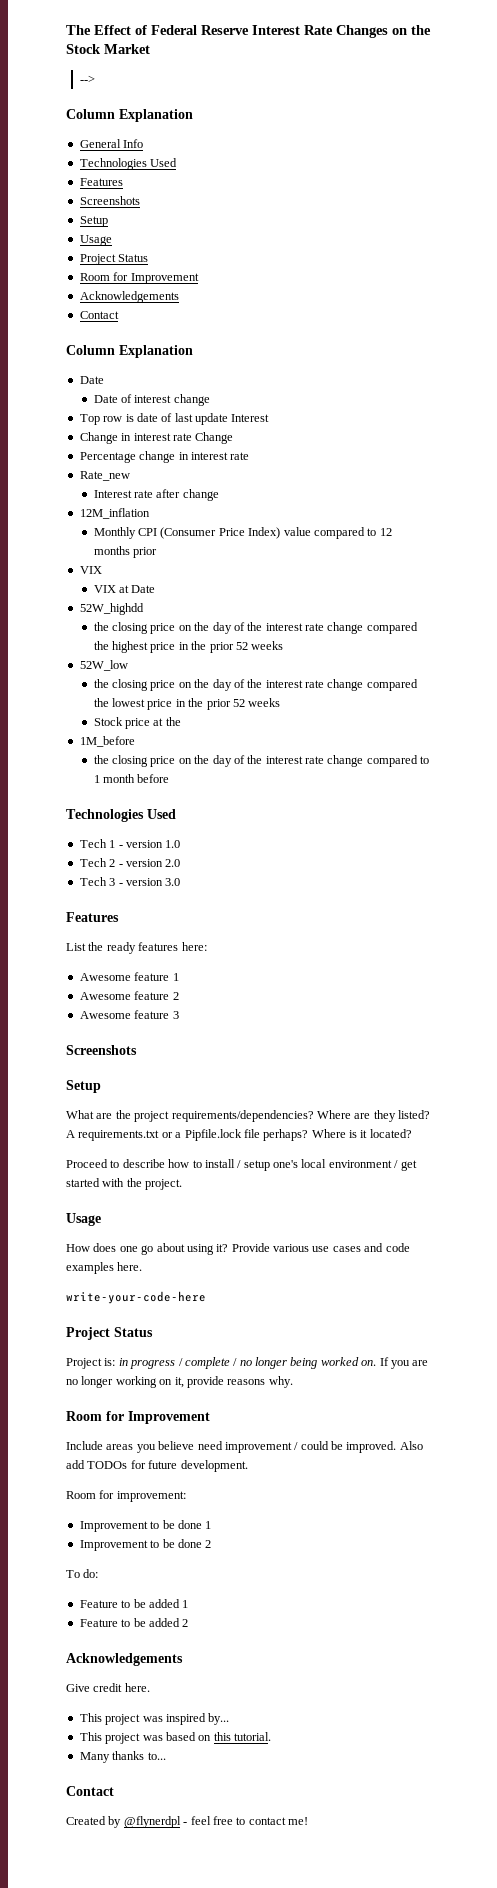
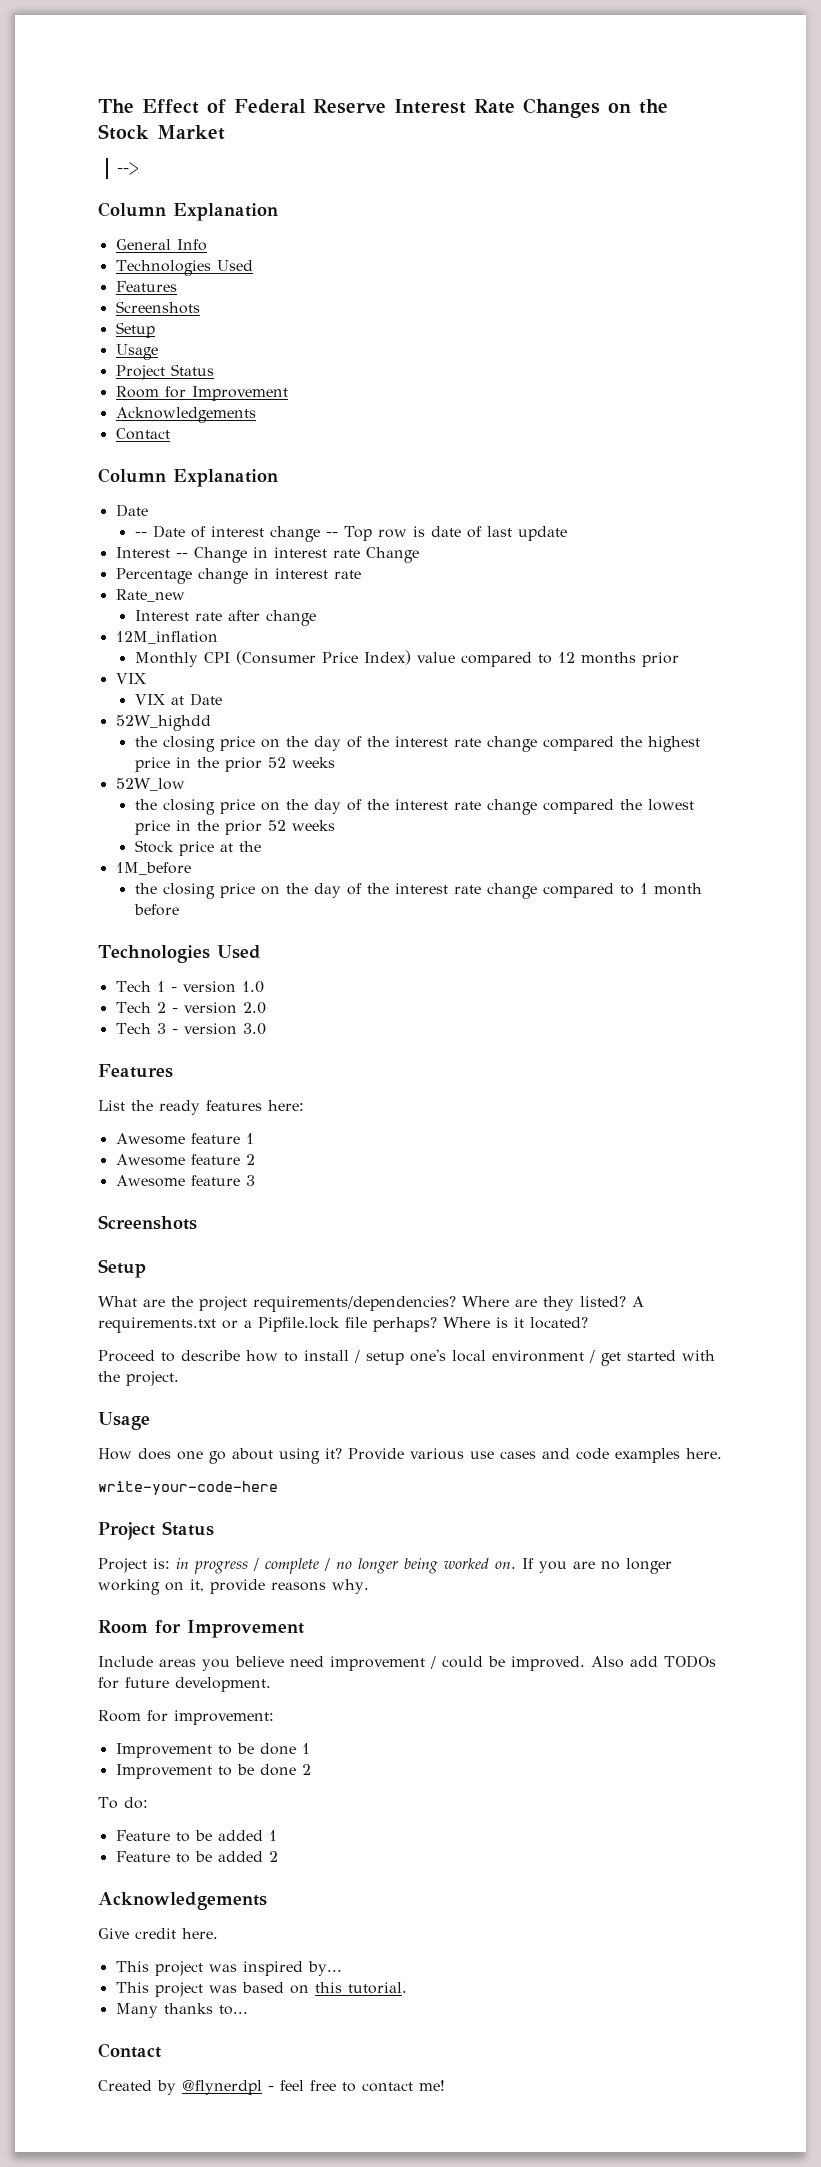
- Date of interest change
- Top row is date of last update Interest
- Change in interest rate Change
+ -- Date of interest change -- Top row is date of last update
+ Interest -- Change in interest rate Change

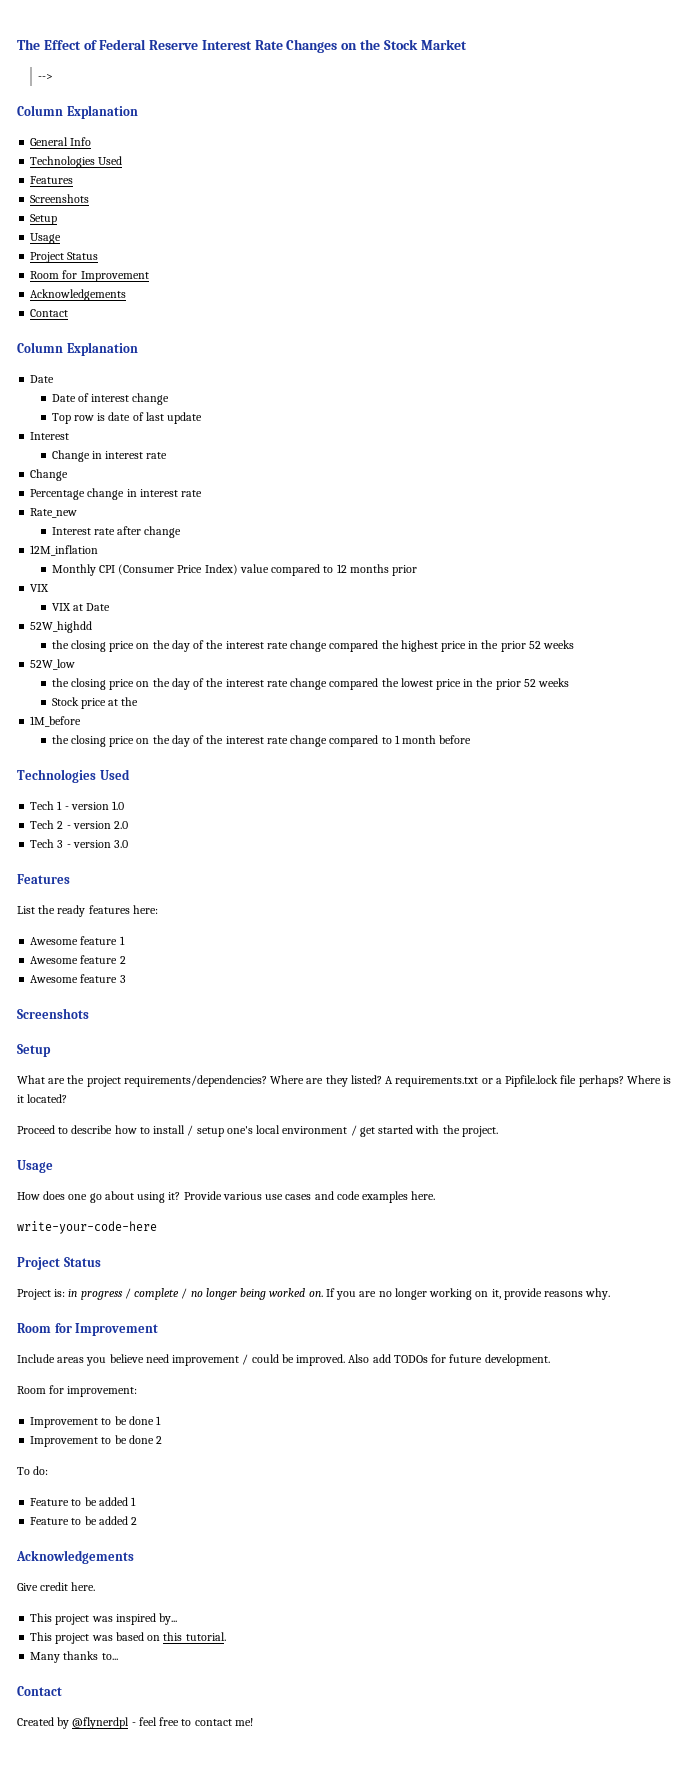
- -- Date of interest change -- Top row is date of last update
- Interest -- Change in interest rate Change
+ Date of interest change
+ Top row is date of last update
+ Interest
+ Change in interest rate
+ Change

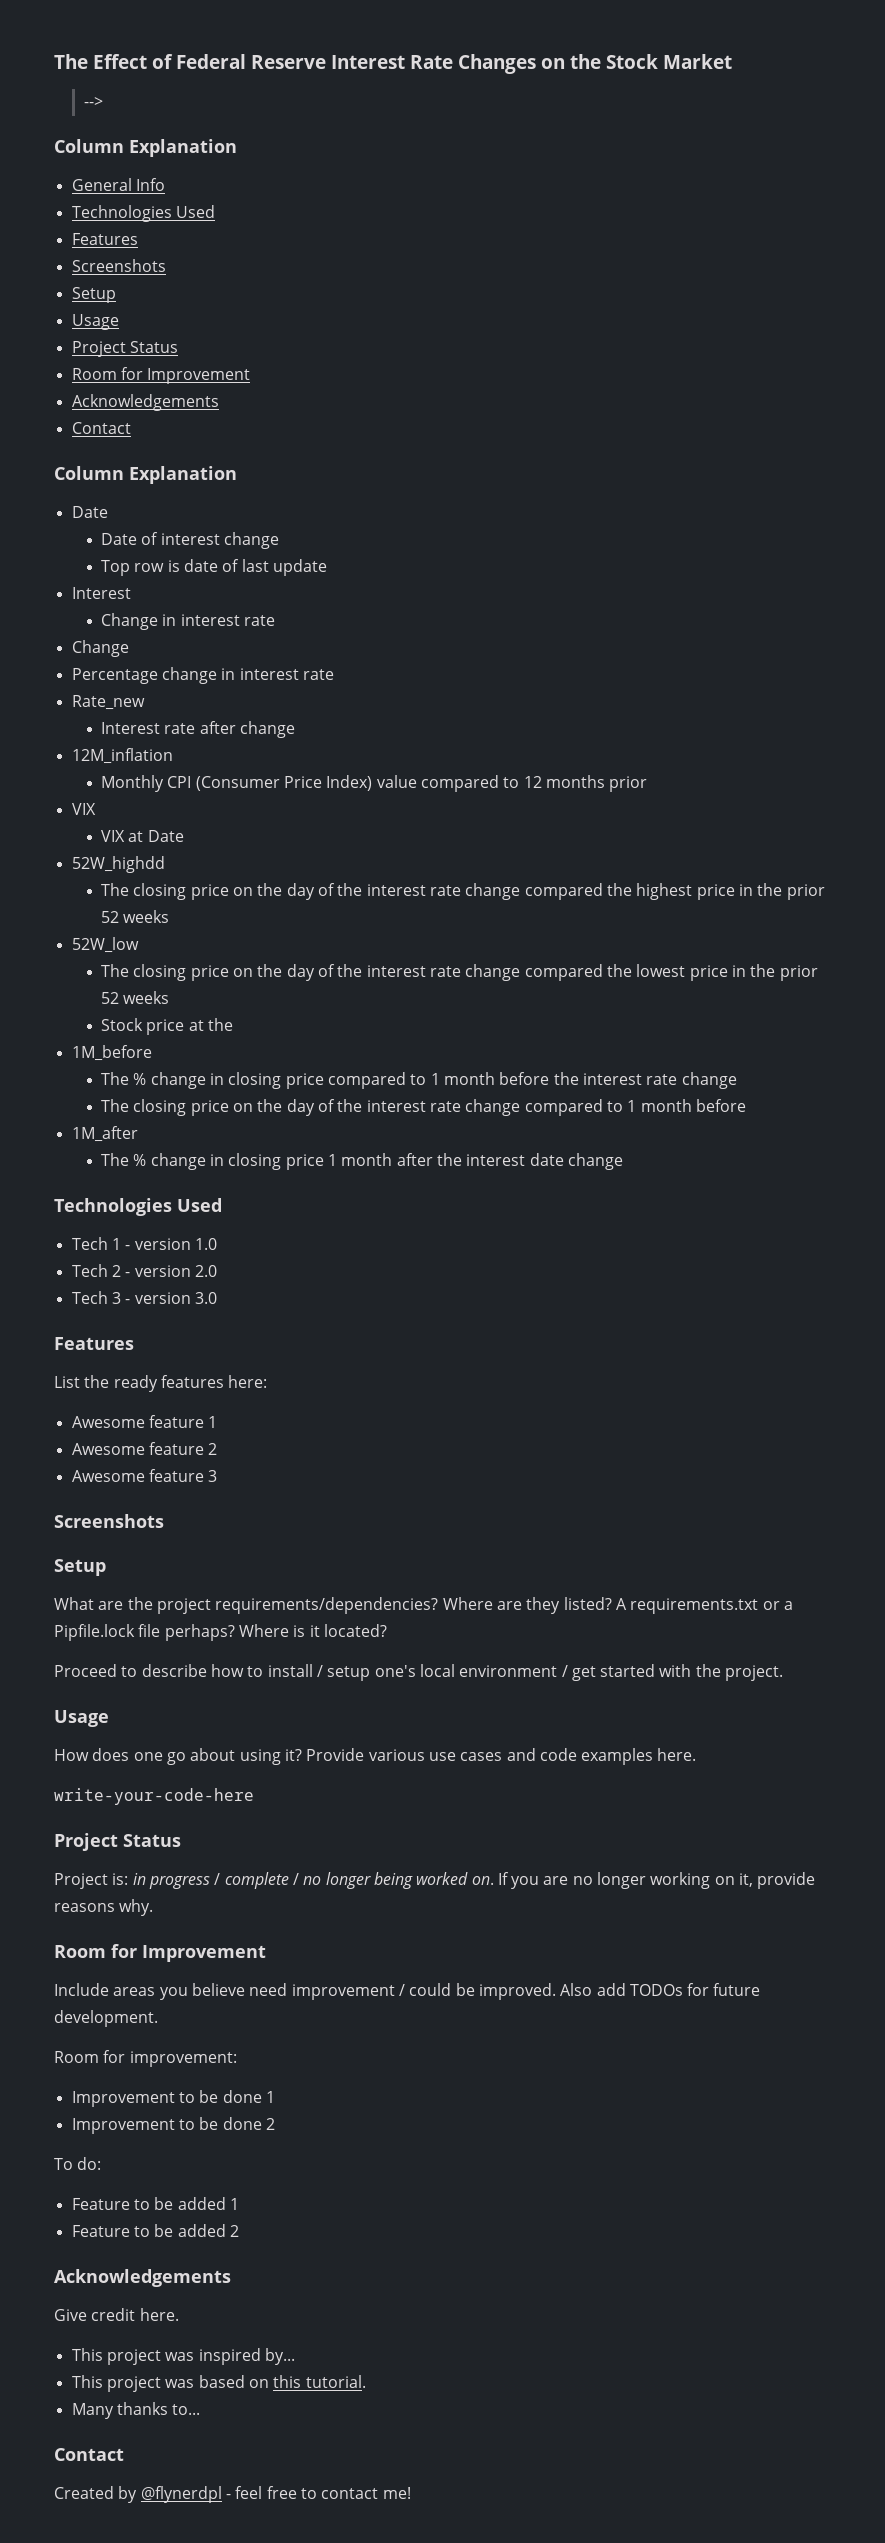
- the closing price on the day of the interest rate change compared the highest price in the prior 52 weeks
+ The closing price on the day of the interest rate change compared the highest price in the prior 52 weeks
- the closing price on the day of the interest rate change compared the lowest price in the prior 52 weeks
+ The closing price on the day of the interest rate change compared the lowest price in the prior 52 weeks
- the closing price on the day of the interest rate change compared to 1 month before
+ The % change in closing price compared to 1 month before the interest rate change
+ The closing price on the day of the interest rate change compared to 1 month before
+ 1M_after
+ The % change in closing price 1 month after the interest date change

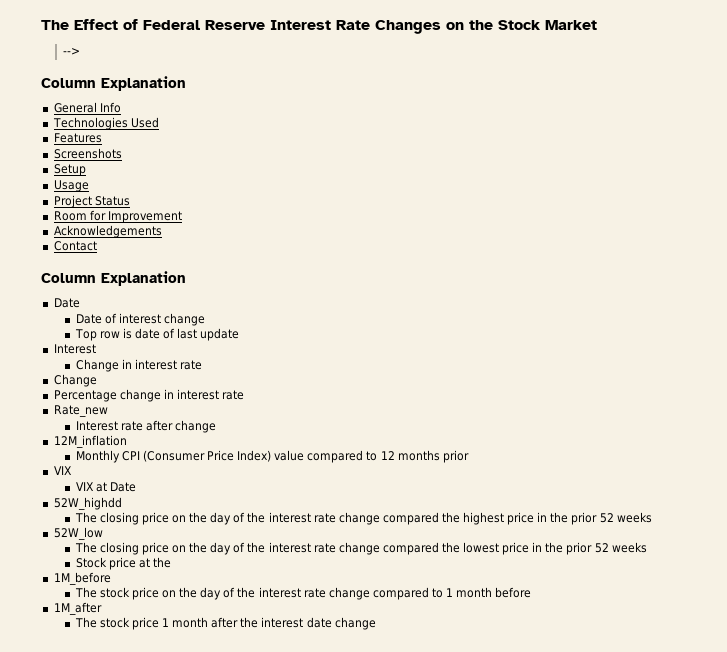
- The % change in closing price compared to 1 month before the interest rate change
- The closing price on the day of the interest rate change compared to 1 month before
+ The stock price on the day of the interest rate change compared to 1 month before
- The % change in closing price 1 month after the interest date change
- Technologies Used
- Tech 1 - version 1.0
- Tech 2 - version 2.0
- Tech 3 - version 3.0
- Features
- List the ready features here:
- Awesome feature 1
- Awesome feature 2
- Awesome feature 3
- Screenshots
- Setup
- What are the project requirements/dependencies? Where are they listed? A requirements.txt or a Pipfile.lock file perhaps? Where is it located?
- Proceed to describe how to install / setup one's local environment / get started with the project.
- Usage
- How does one go about using it? Provide various use cases and code examples here.
- write-your-code-here
- Project Status
- Project is: in progress / complete / no longer being worked on. If you are no longer working on it, provide reasons why.
- Room for Improvement
- Include areas you believe need improvement / could be improved. Also add TODOs for future development.
- Room for improvement:
- Improvement to be done 1
- Improvement to be done 2
- To do:
- Feature to be added 1
- Feature to be added 2
- Acknowledgements
- Give credit here.
- This project was inspired by...
- This project was based on this tutorial.
- Many thanks to...
- Contact
- Created by @flynerdpl - feel free to contact me!
+ The stock price 1 month after the interest date change

